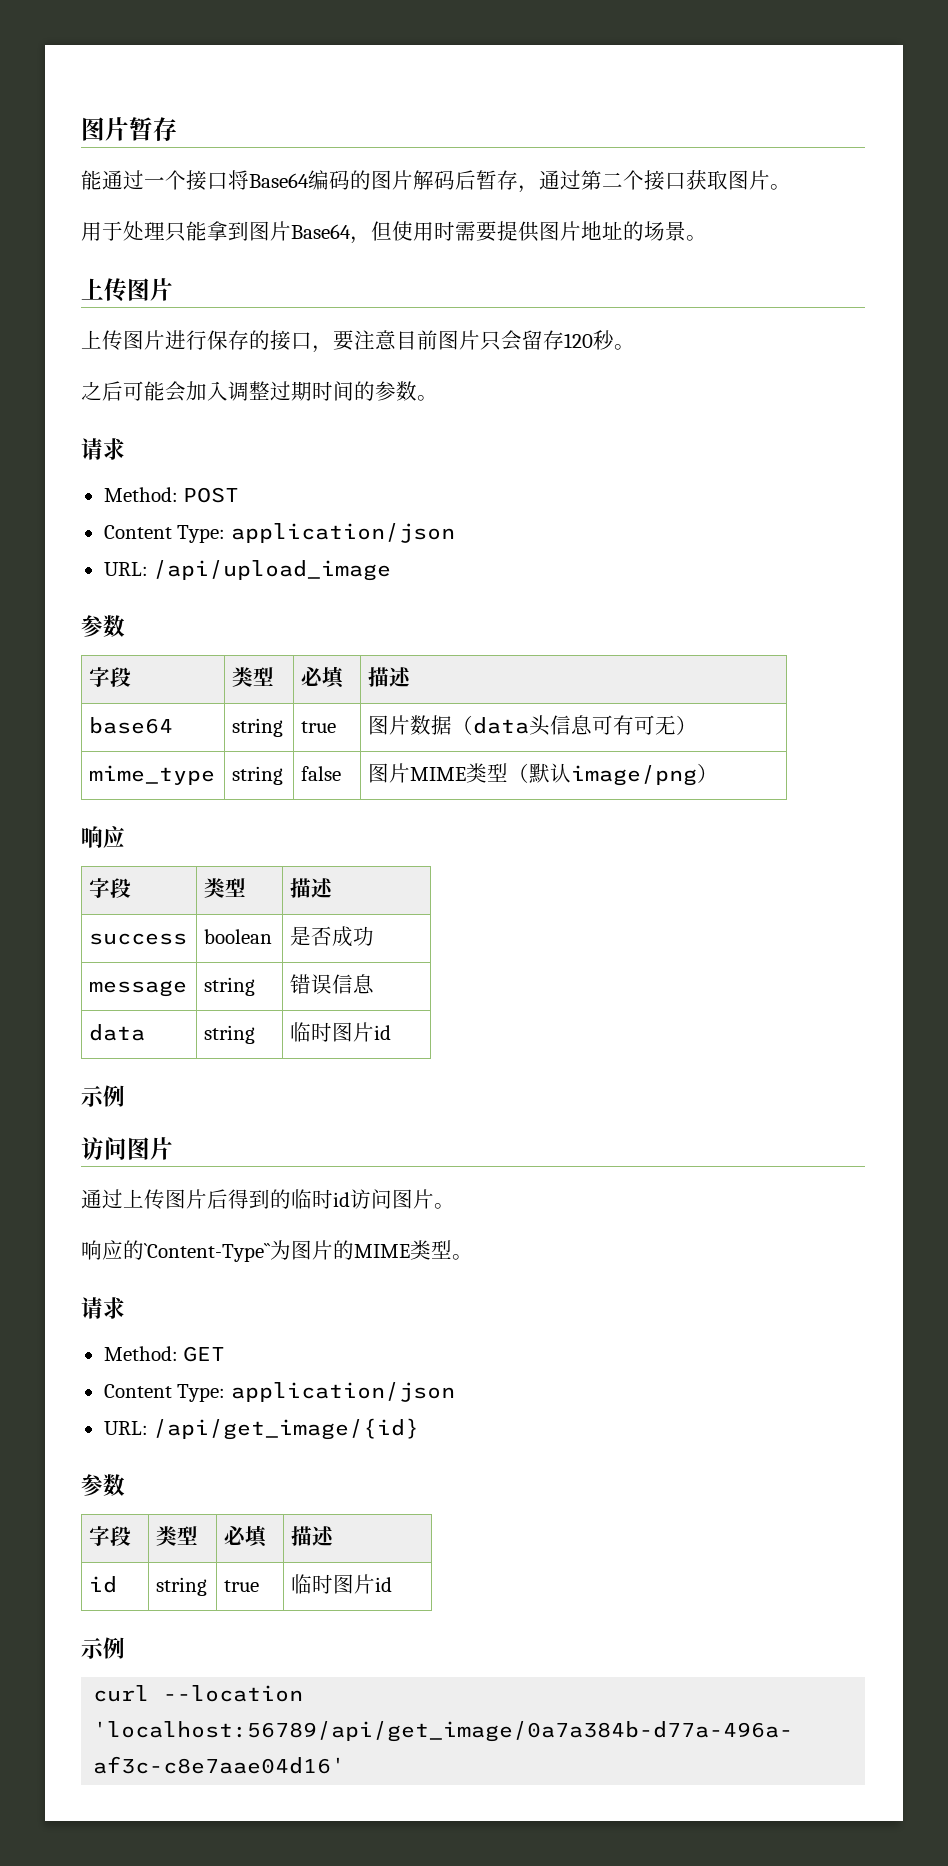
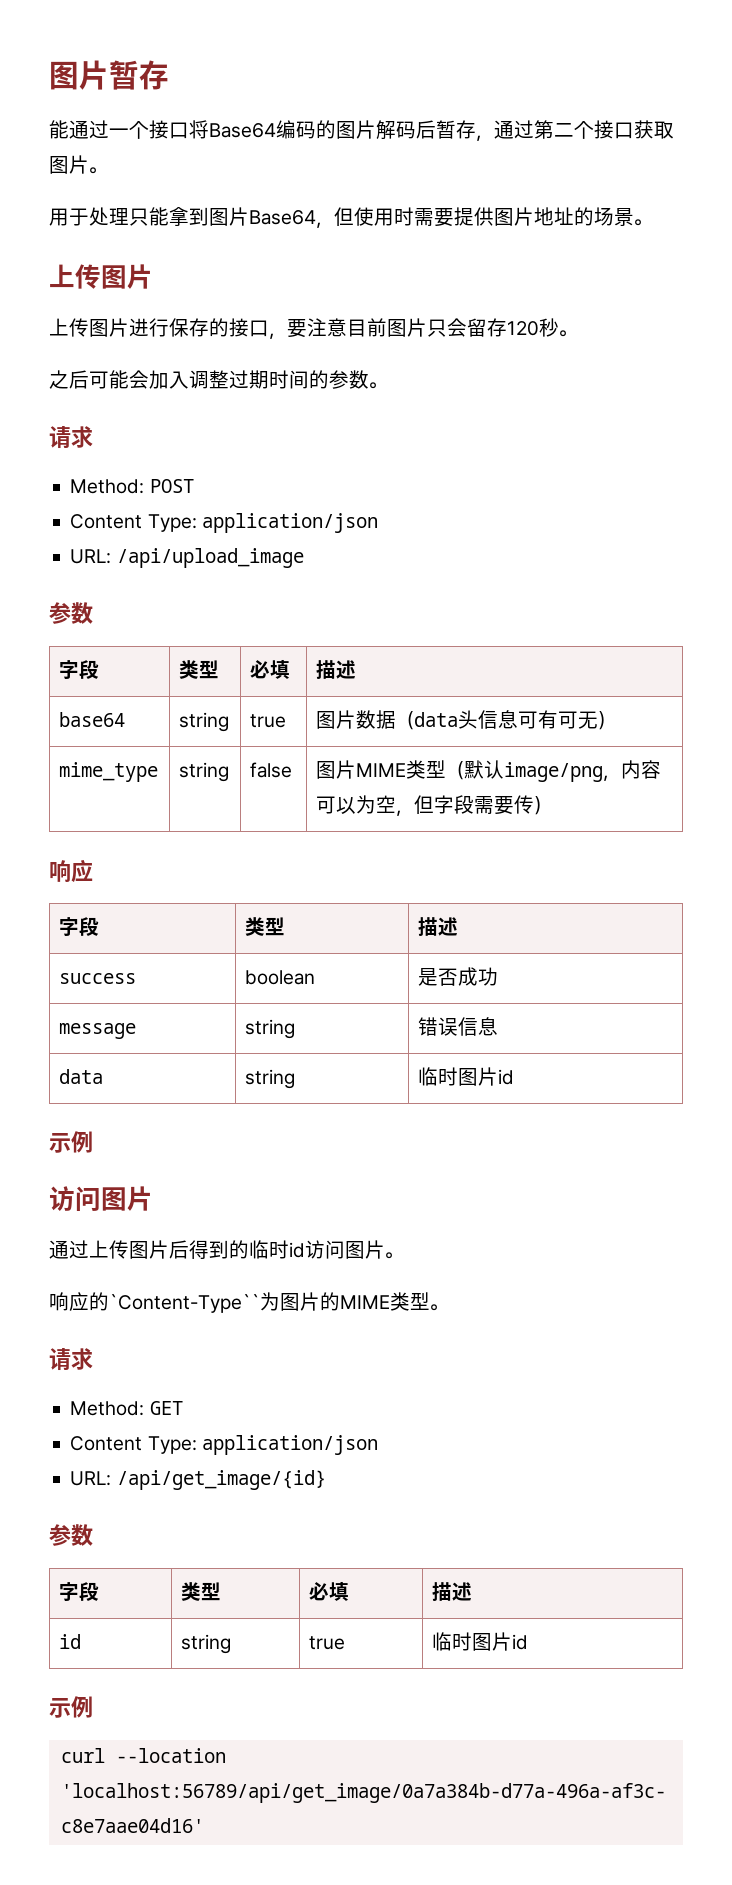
- mime_type | string | false | 图片MIME类型（默认image/png）
+ mime_type | string | false | 图片MIME类型（默认image/png，内容可以为空，但字段需要传）

